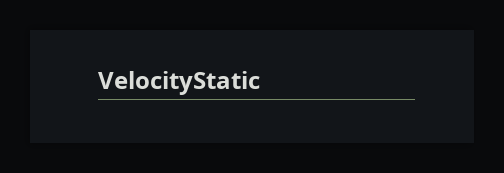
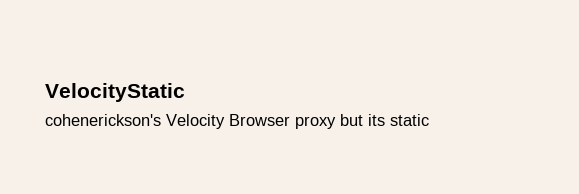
+ cohenerickson's Velocity Browser proxy but its static

